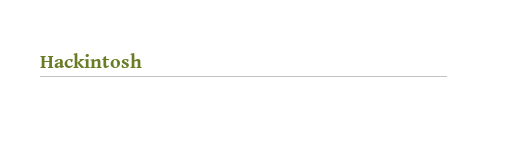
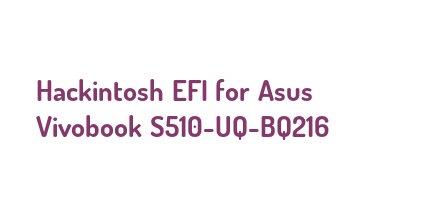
- Hackintosh
+ Hackintosh EFI for Asus Vivobook S510-UQ-BQ216

